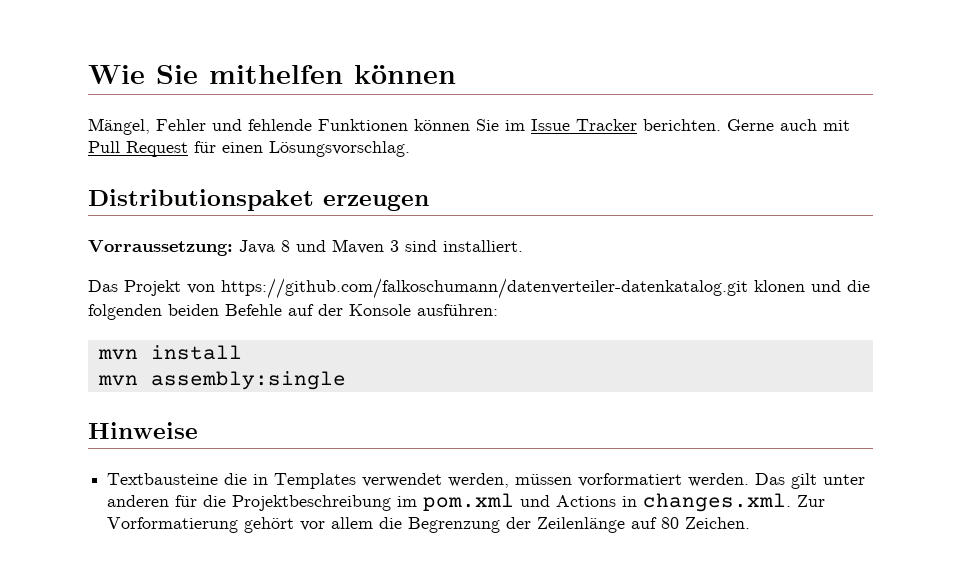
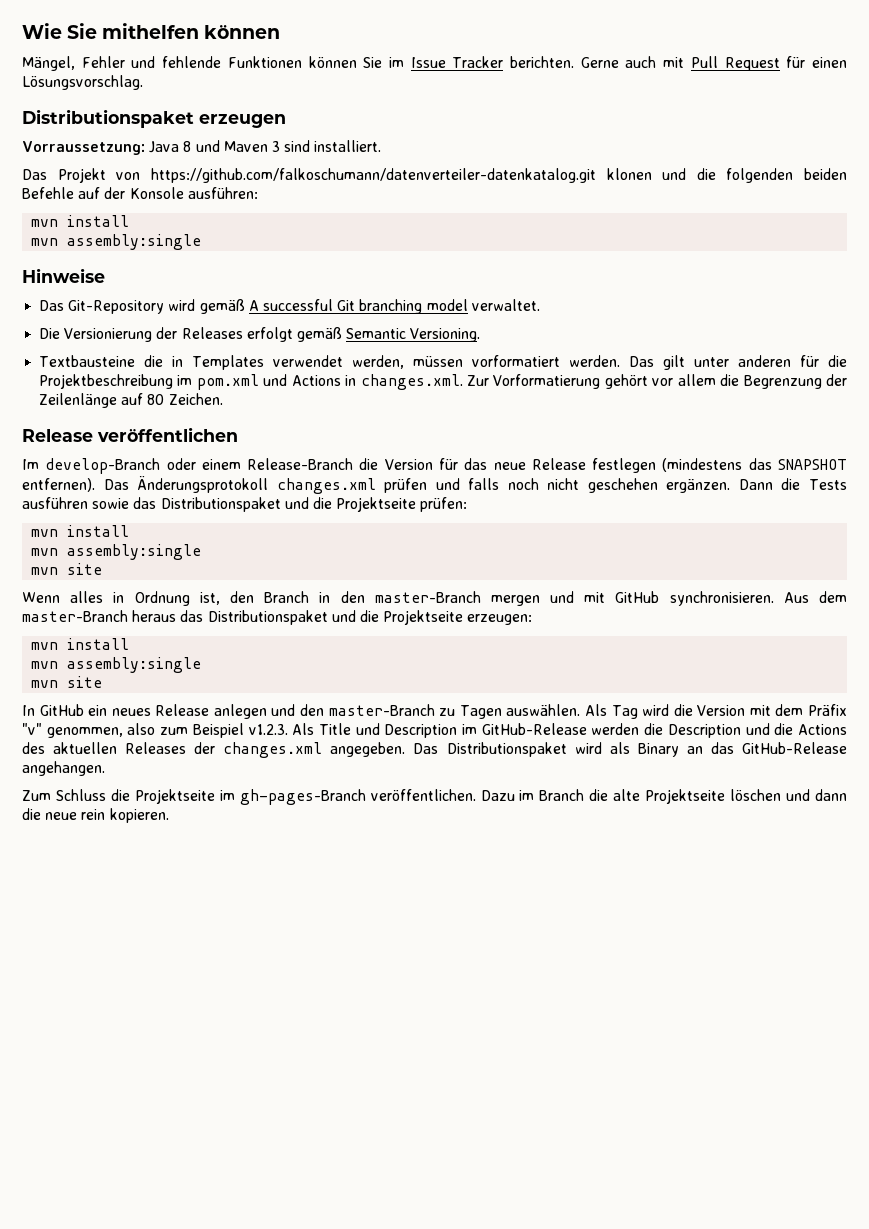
+ Das Git-Repository wird gemäß A successful Git branching model verwaltet.
+ Die Versionierung der Releases erfolgt gemäß Semantic Versioning.
+ Release veröffentlichen
+ Im develop-Branch oder einem Release-Branch die Version für das neue Release festlegen (mindestens das SNAPSHOT entfernen). Das Änderungsprotokoll changes.xml prüfen und falls noch nicht geschehen ergänzen. Dann die Tests ausführen sowie das Distributionspaket und die Projektseite prüfen:
+ mvn install
+ mvn assembly:single
+ mvn site
+ Wenn alles in Ordnung ist, den Branch in den master-Branch mergen und mit GitHub synchronisieren. Aus dem master-Branch heraus das Distributionspaket und die Projektseite erzeugen:
+ mvn install
+ mvn assembly:single
+ mvn site
+ In GitHub ein neues Release anlegen und den master-Branch zu Tagen auswählen. Als Tag wird die Version mit dem Präfix "v" genommen, also zum Beispiel v1.2.3. Als Title und Description im GitHub-Release werden die Description und die Actions des aktuellen Releases der changes.xml angegeben. Das Distributionspaket wird als Binary an das GitHub-Release angehangen.
+ Zum Schluss die Projektseite im gh-pages-Branch veröffentlichen. Dazu im Branch die alte Projektseite löschen und dann die neue rein kopieren.

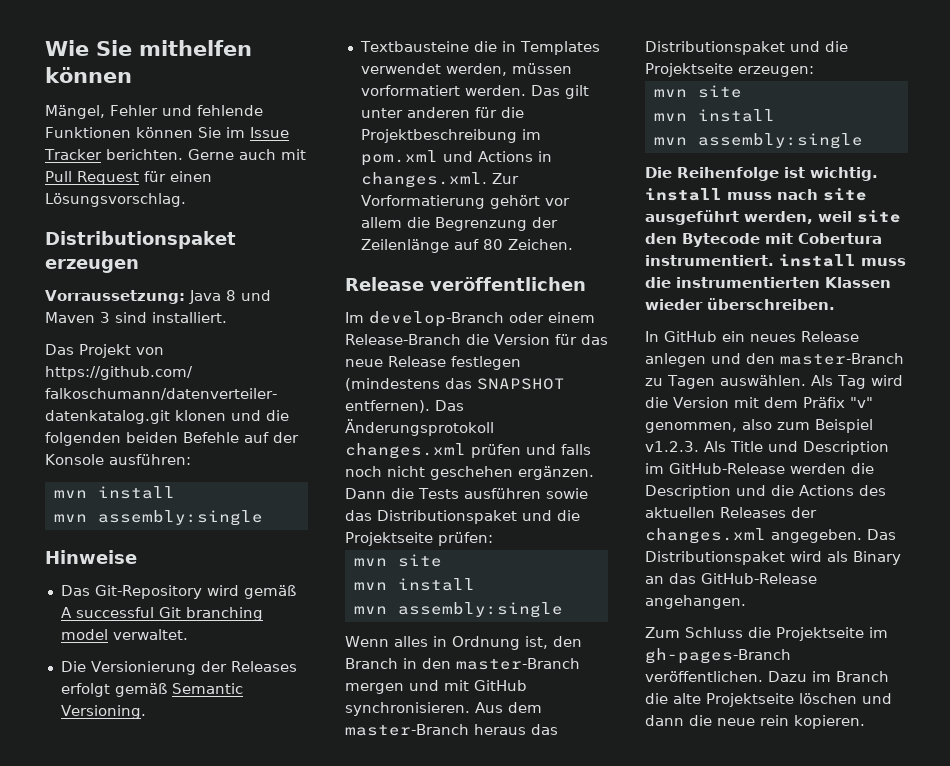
  Dann die Tests ausführen sowie das Distributionspaket und die Projektseite prüfen:
+ mvn site
  mvn install
  mvn assembly:single
- mvn site
  Aus dem master-Branch heraus das Distributionspaket und die Projektseite erzeugen:
+ mvn site
  mvn install
  mvn assembly:single
- mvn site
+ Die Reihenfolge ist wichtig. install muss nach site ausgeführt werden, weil site den Bytecode mit Cobertura instrumentiert. install muss die instrumentierten Klassen wieder überschreiben.

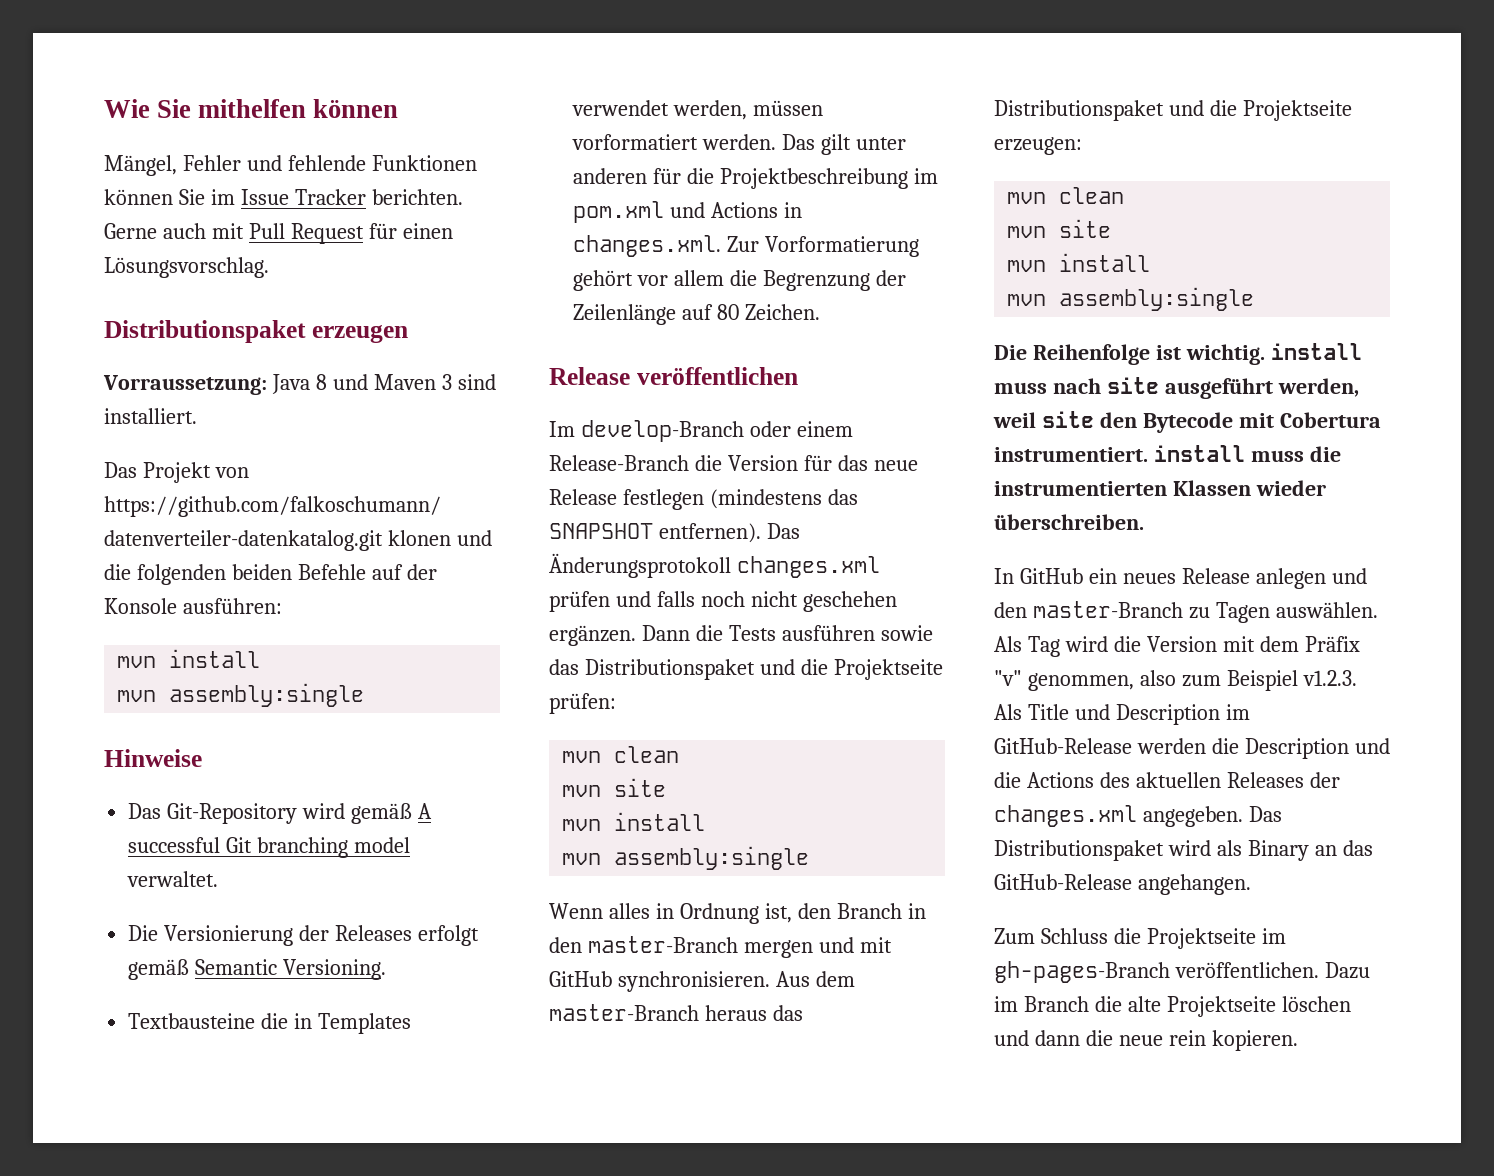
  Dann die Tests ausführen sowie das Distributionspaket und die Projektseite prüfen:
+ mvn clean
  Aus dem master-Branch heraus das Distributionspaket und die Projektseite erzeugen:
+ mvn clean

